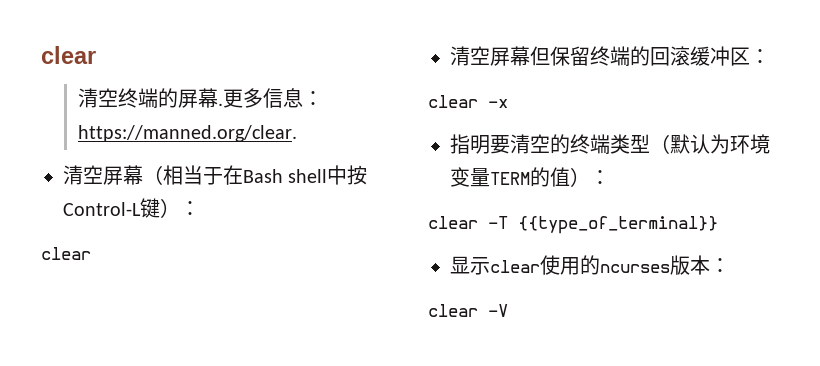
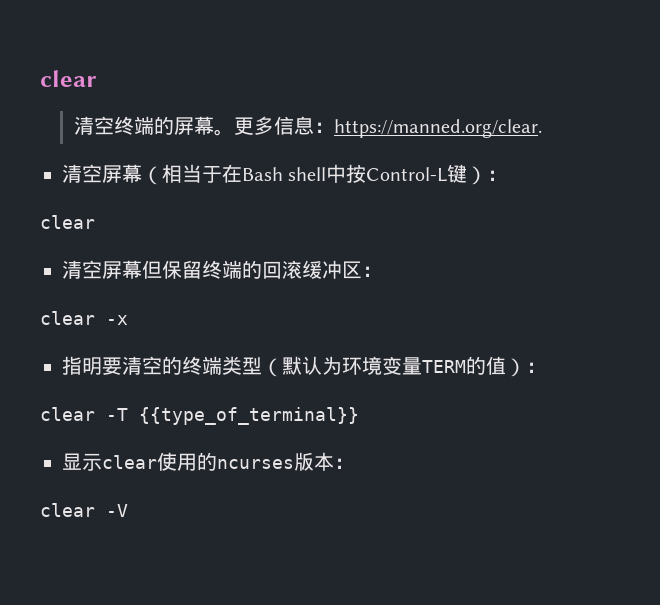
- 清空终端的屏幕.
+ 清空终端的屏幕。

